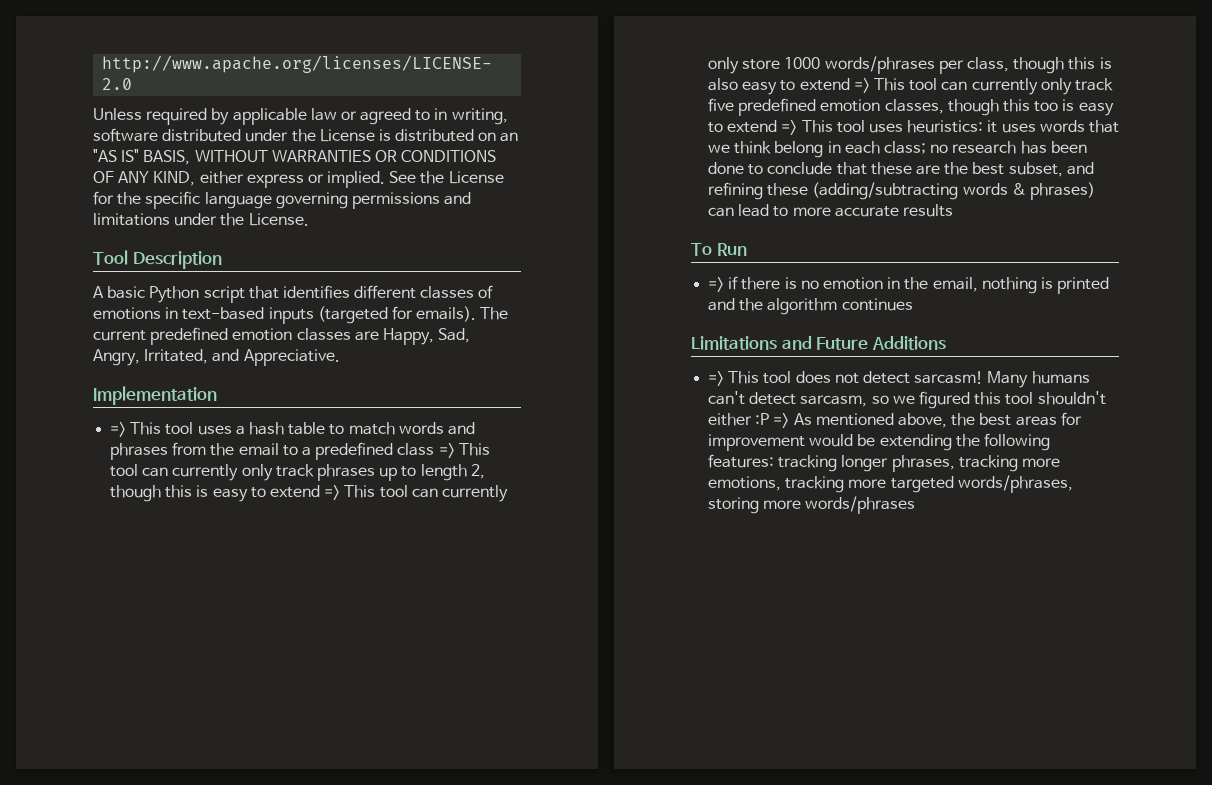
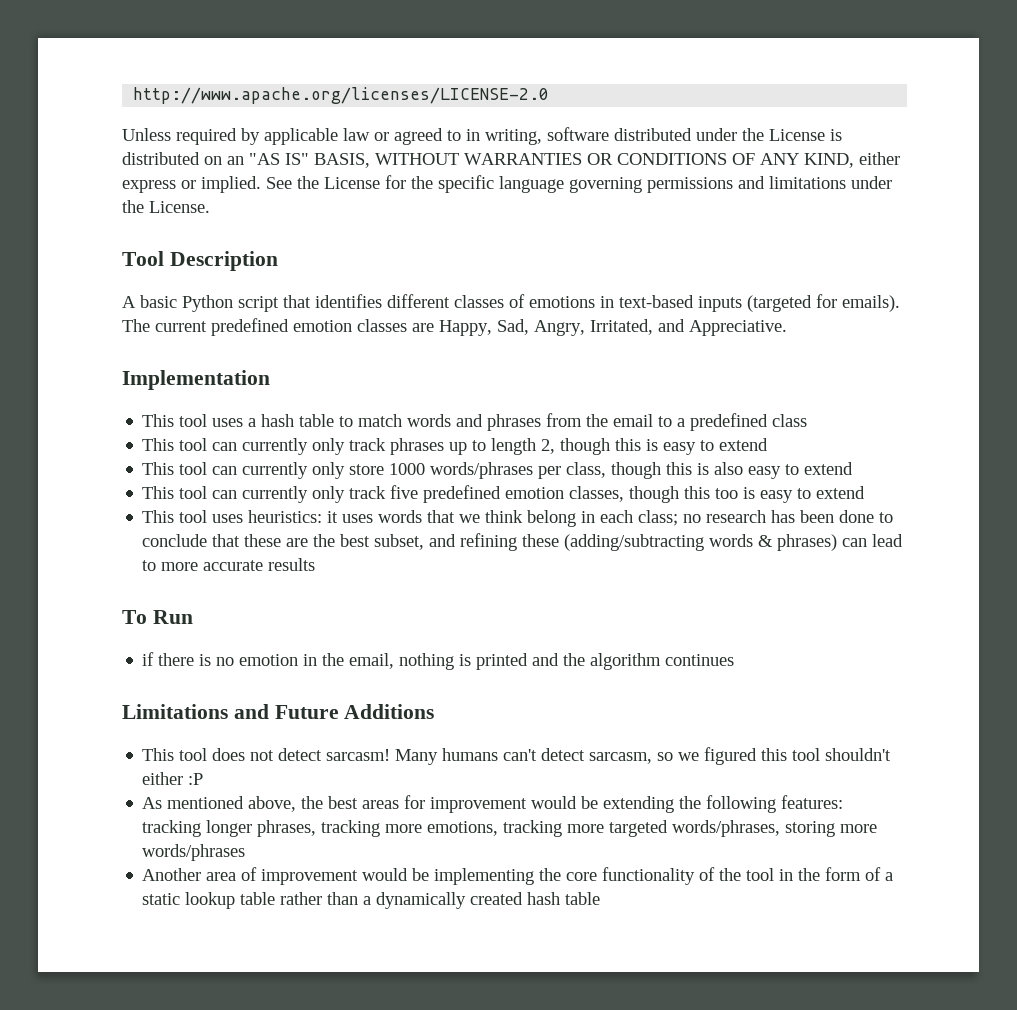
- => This tool uses a hash table to match words and phrases from the email to a predefined class => This tool can currently only track phrases up to length 2, though this is easy to extend => This tool can currently only store 1000 words/phrases per class, though this is also easy to extend => This tool can currently only track five predefined emotion classes, though this too is easy to extend => This tool uses heuristics:
+ This tool uses a hash table to match words and phrases from the email to a predefined class
+ This tool can currently only track phrases up to length 2, though this is easy to extend
+ This tool can currently only store 1000 words/phrases per class, though this is also easy to extend
+ This tool can currently only track five predefined emotion classes, though this too is easy to extend
+ This tool uses heuristics:
- => if there is no emotion in the email, nothing is printed and the algorithm continues
+ if there is no emotion in the email, nothing is printed and the algorithm continues
- => This tool does not detect sarcasm!
+ This tool does not detect sarcasm!
- Many humans can't detect sarcasm, so we figured this tool shouldn't either :P => As mentioned above, the best areas for improvement would be extending the following features: tracking longer phrases, tracking more emotions, tracking more targeted words/phrases, storing more words/phrases
+ Many humans can't detect sarcasm, so we figured this tool shouldn't either :P
+ As mentioned above, the best areas for improvement would be extending the following features: tracking longer phrases, tracking more emotions, tracking more targeted words/phrases, storing more words/phrases
+ Another area of improvement would be implementing the core functionality of the tool in the form of a static lookup table rather than a dynamically created hash table

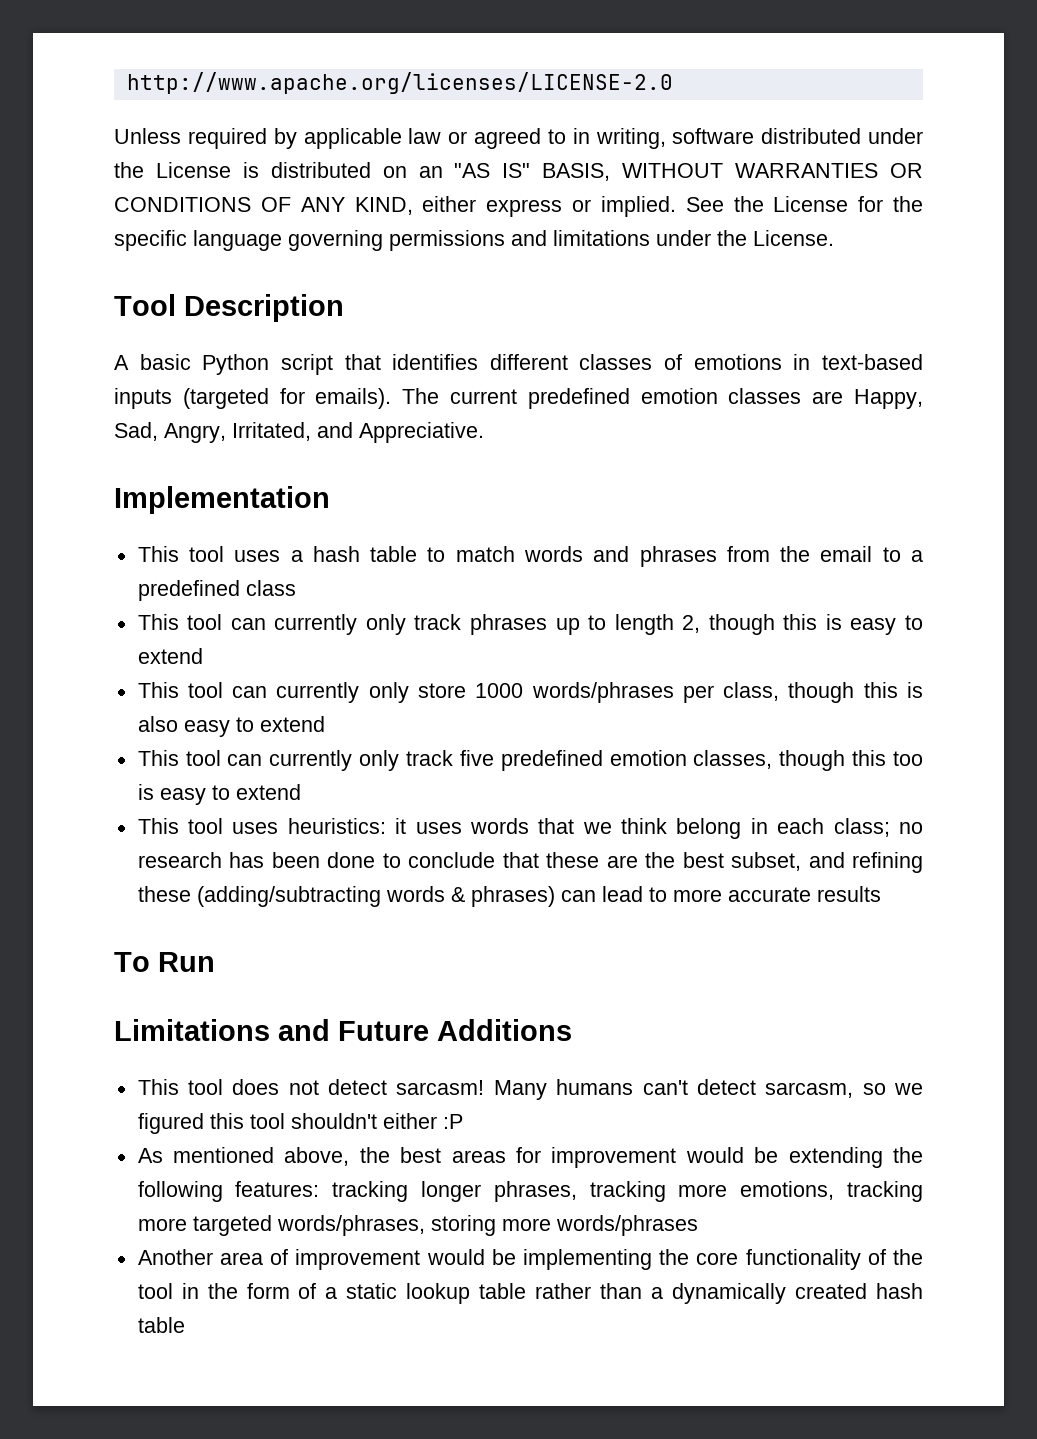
- if there is no emotion in the email, nothing is printed and the algorithm continues

